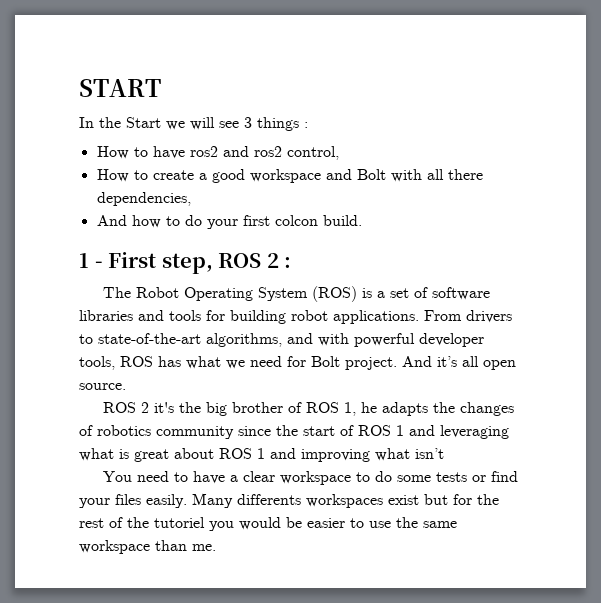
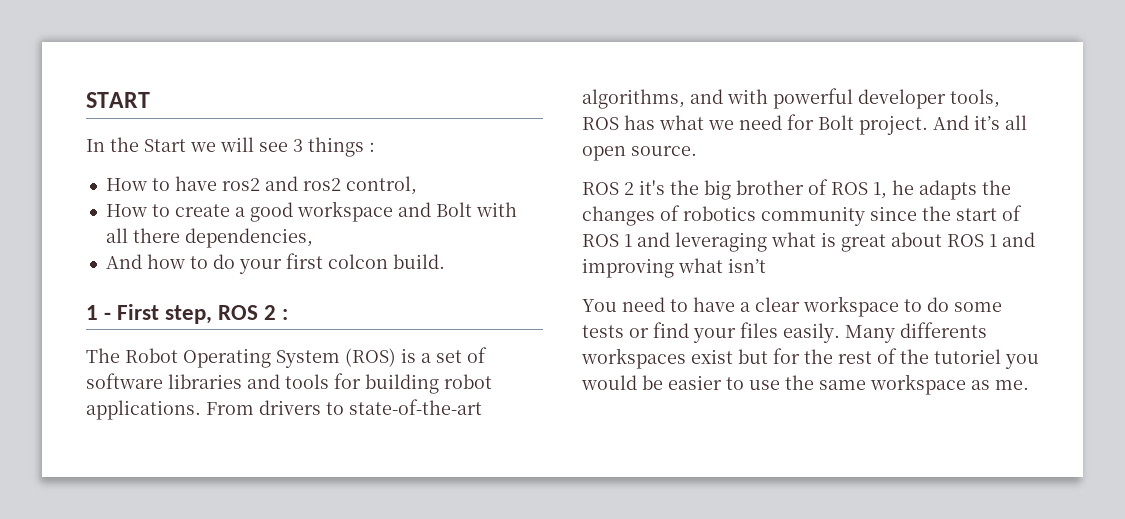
- Many differents workspaces exist but for the rest of the tutoriel you would be easier to use the same workspace than me.
+ Many differents workspaces exist but for the rest of the tutoriel you would be easier to use the same workspace as me.

